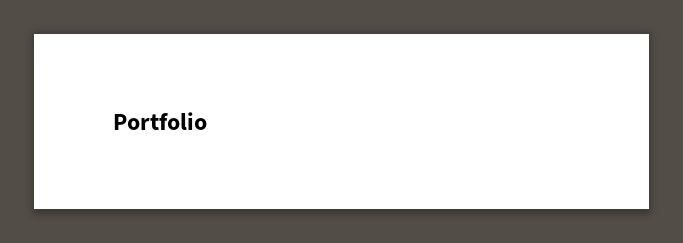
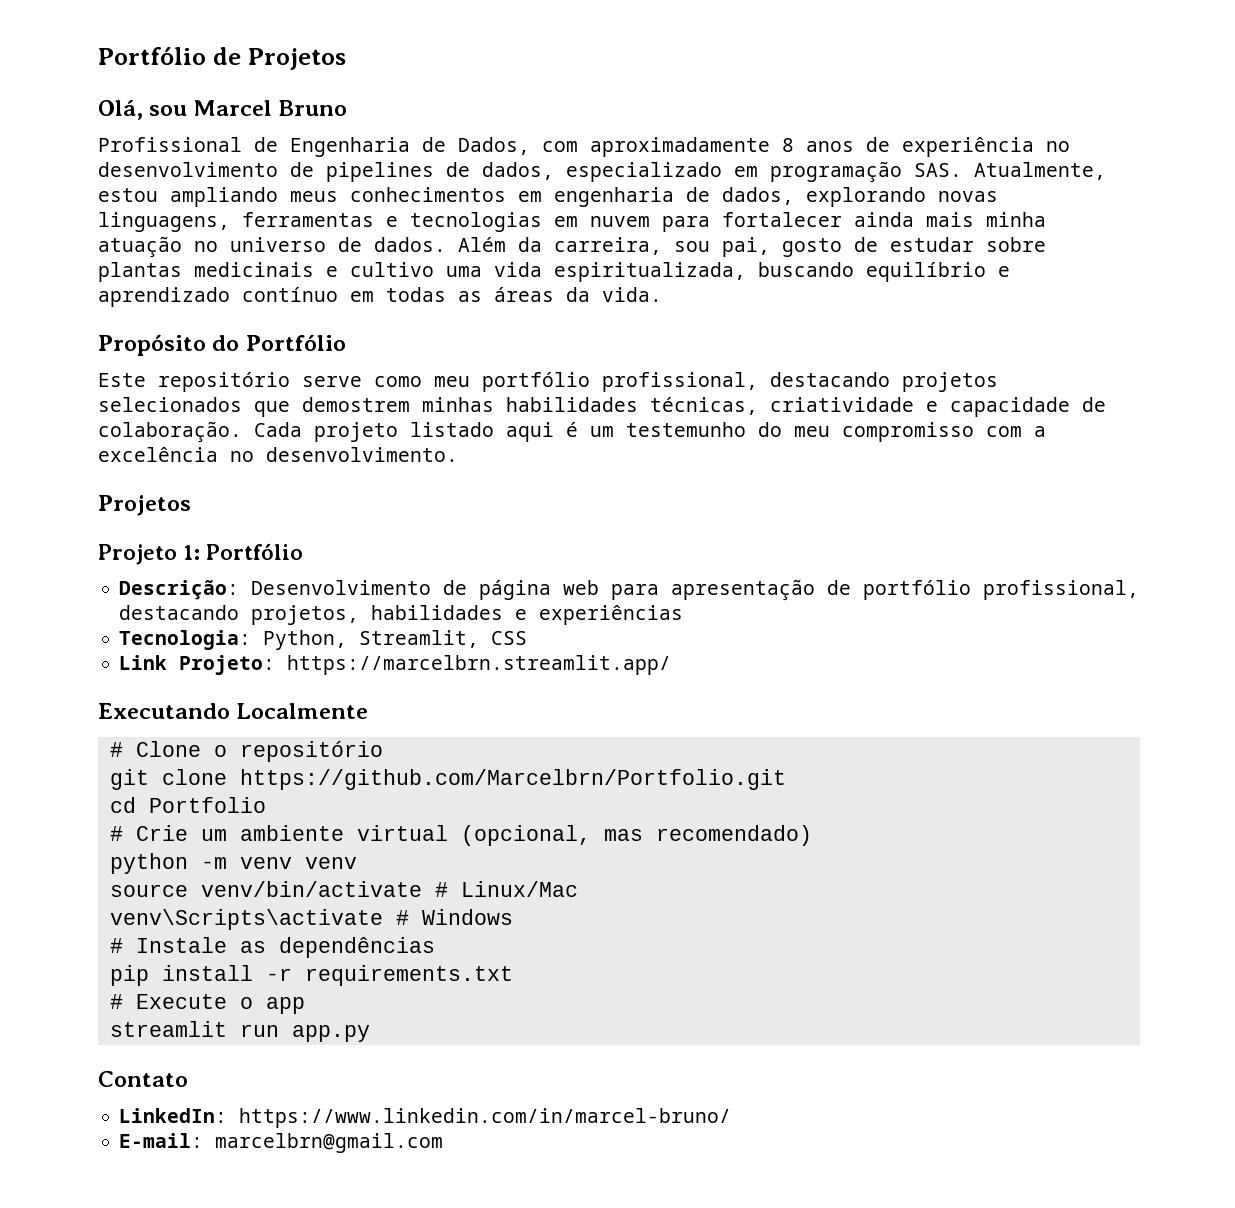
- Portfolio
+ Portfólio de Projetos
+ Olá, sou Marcel Bruno
+ Profissional de Engenharia de Dados, com aproximadamente 8 anos de experiência no desenvolvimento de pipelines de dados, especializado em programação SAS. Atualmente, estou ampliando meus conhecimentos em engenharia de dados, explorando novas linguagens, ferramentas e tecnologias em nuvem para fortalecer ainda mais minha atuação no universo de dados. Além da carreira, sou pai, gosto de estudar sobre plantas medicinais e cultivo uma vida espiritualizada, buscando equilíbrio e aprendizado contínuo em todas as áreas da vida.
+ Propósito do Portfólio
+ Este repositório serve como meu portfólio profissional, destacando projetos selecionados que demostrem minhas habilidades técnicas, criatividade e capacidade de colaboração. Cada projeto listado aqui é um testemunho do meu compromisso com a excelência no desenvolvimento.
+ Projetos
+ Projeto 1: Portfólio
+ Descrição: Desenvolvimento de página web para apresentação de portfólio profissional, destacando projetos, habilidades e experiências
+ Tecnologia: Python, Streamlit, CSS
+ Link Projeto: https://marcelbrn.streamlit.app/
+ Executando Localmente
+ # Clone o repositório
+ git clone https://github.com/Marcelbrn/Portfolio.git
+ cd Portfolio
+ # Crie um ambiente virtual (opcional, mas recomendado)
+ python -m venv venv
+ source venv/bin/activate # Linux/Mac
+ venv\Scripts\activate # Windows
+ # Instale as dependências
+ pip install -r requirements.txt
+ # Execute o app
+ streamlit run app.py
+ Contato
+ LinkedIn: https://www.linkedin.com/in/marcel-bruno/
+ E-mail: marcelbrn@gmail.com

